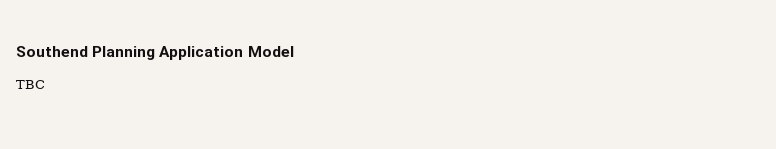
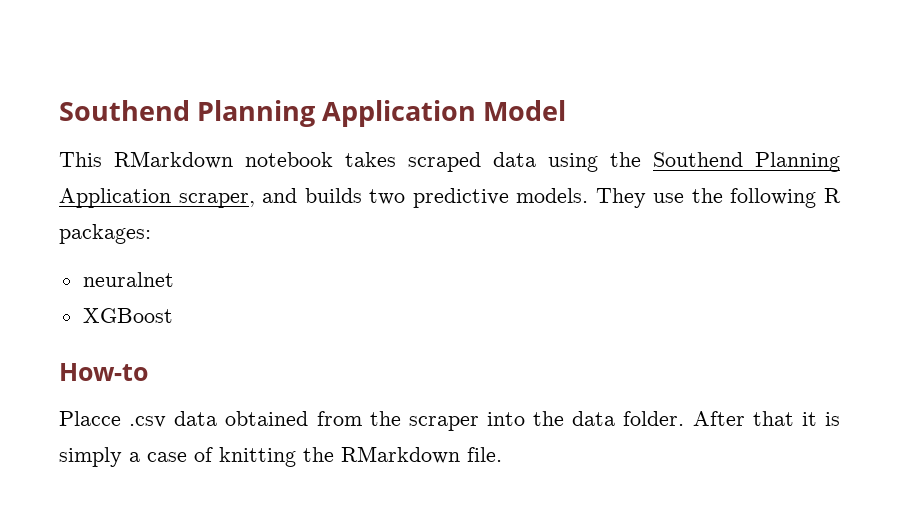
- TBC
+ This RMarkdown notebook takes scraped data using the Southend Planning Application scraper, and builds two predictive models. They use the following R packages:
+ neuralnet
+ XGBoost
+ How-to
+ Placce .csv data obtained from the scraper into the data folder. After that it is simply a case of knitting the RMarkdown file.

